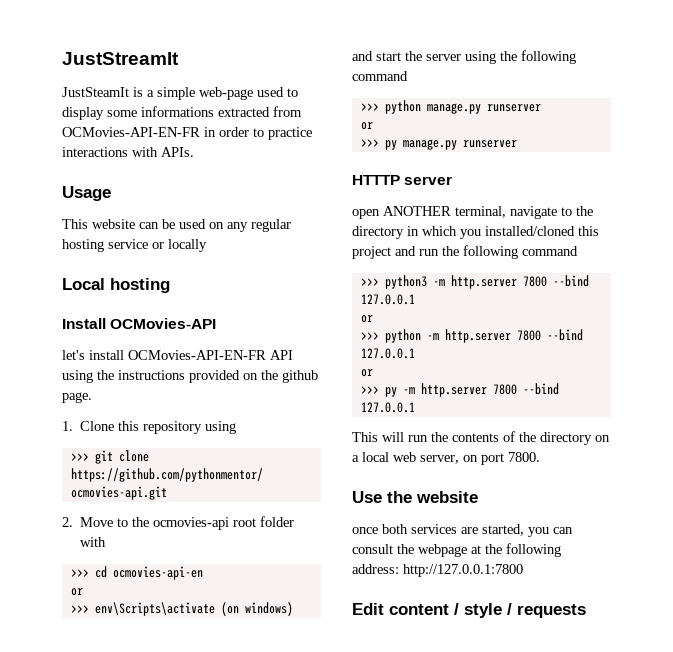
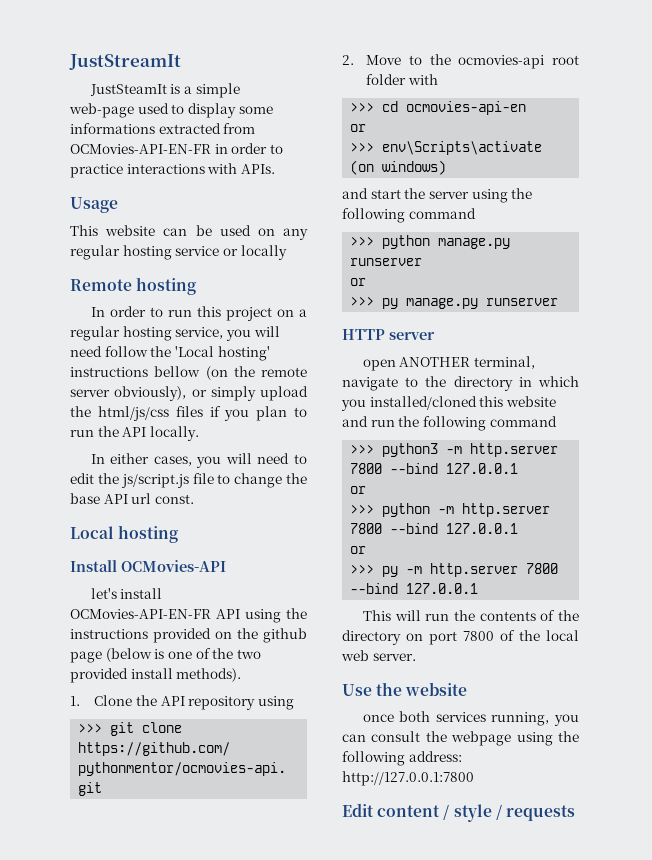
+ Remote hosting
+ In order to run this project on a regular hosting service, you will need follow the 'Local hosting' instructions bellow (on the remote server obviously), or simply upload the html/js/css files if you plan to run the API locally.
+ In either cases, you will need to edit the js/script.js file to change the base API url const.
- let's install OCMovies-API-EN-FR API using the instructions provided on the github page.
+ let's install OCMovies-API-EN-FR API using the instructions provided on the github page (below is one of the two provided install methods).
- 1. Clone this repository using
+ 1. Clone the API repository using
- HTTTP server
+ HTTP server
- open ANOTHER terminal, navigate to the directory in which you installed/cloned this project and run the following command
+ open ANOTHER terminal, navigate to the directory in which you installed/cloned this website and run the following command
- This will run the contents of the directory on a local web server, on port 7800.
+ This will run the contents of the directory on port 7800 of the local web server.
- once both services are started, you can consult the webpage at the following address: http://127.0.0.1:7800
+ once both services running, you can consult the webpage using the following address: http://127.0.0.1:7800

